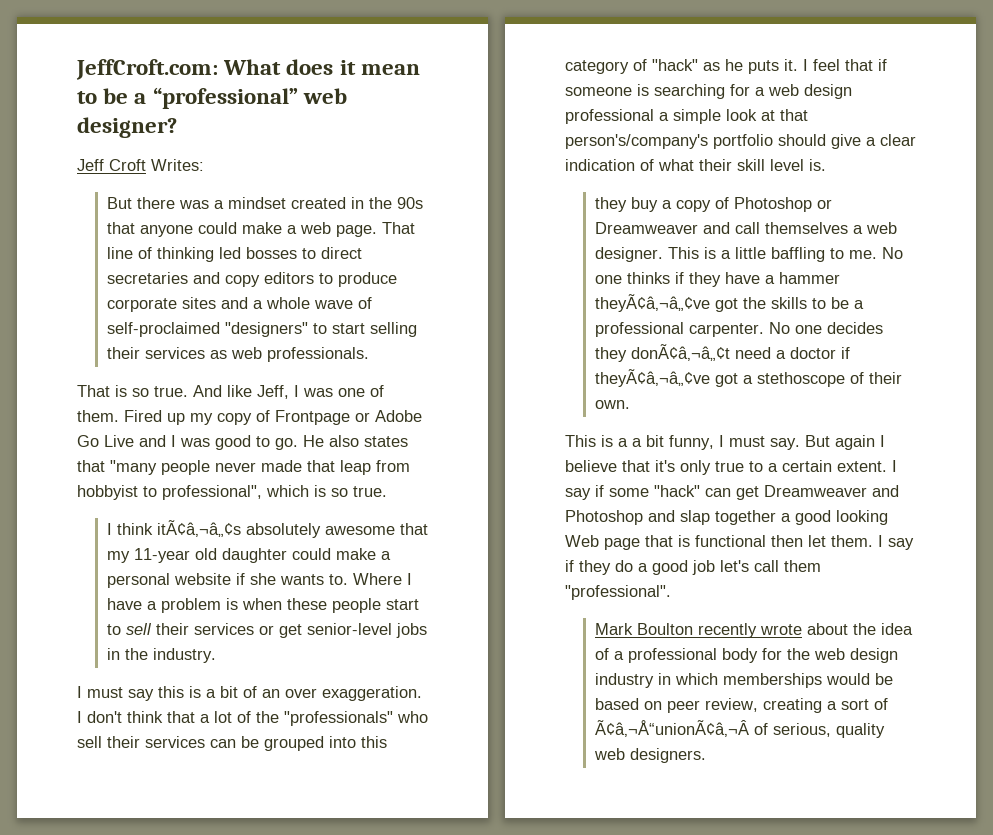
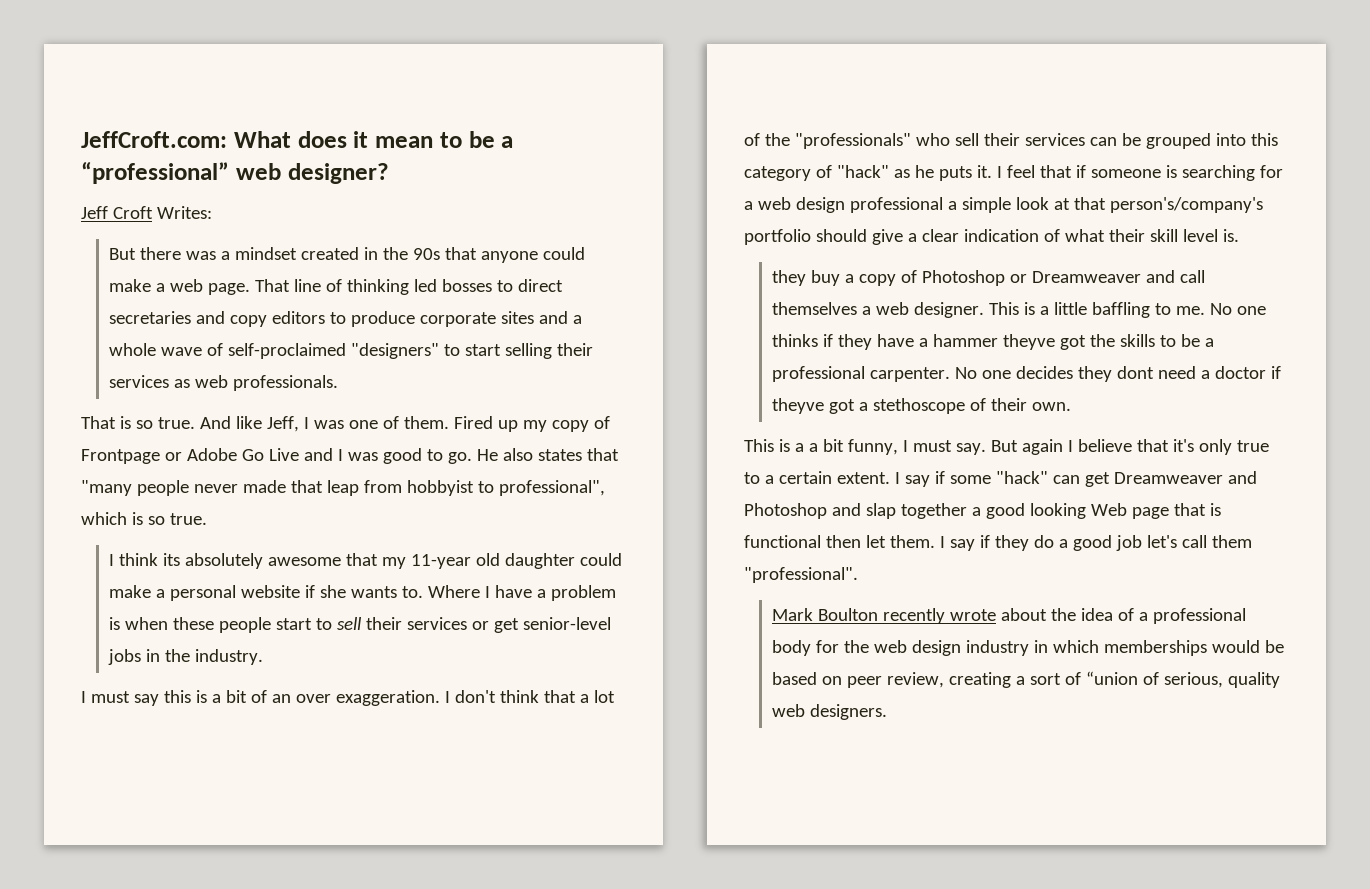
- I think itÃ¢â‚¬â„¢s absolutely awesome that my 11-year old daughter could make a personal website if she wants to.
+ I think its absolutely awesome that my 11-year old daughter could make a personal website if she wants to.
- No one thinks if they have a hammer theyÃ¢â‚¬â„¢ve got the skills to be a professional carpenter.
+ No one thinks if they have a hammer theyve got the skills to be a professional carpenter.
- No one decides they donÃ¢â‚¬â„¢t need a doctor if theyÃ¢â‚¬â„¢ve got a stethoscope of their own.
+ No one decides they dont need a doctor if theyve got a stethoscope of their own.
- Mark Boulton recently wrote about the idea of a professional body for the web design industry in which memberships would be based on peer review, creating a sort of Ã¢â‚¬Å“unionÃ¢â‚¬Â of serious, quality web designers.
+ Mark Boulton recently wrote about the idea of a professional body for the web design industry in which memberships would be based on peer review, creating a sort of “union of serious, quality web designers.

